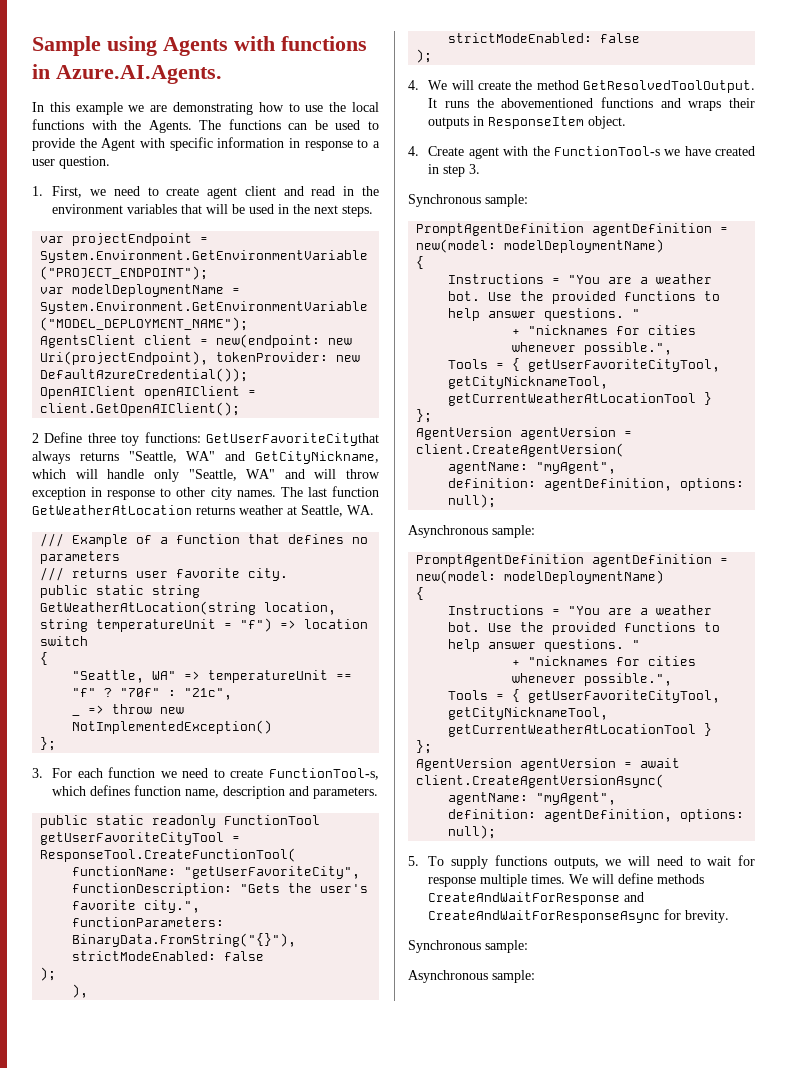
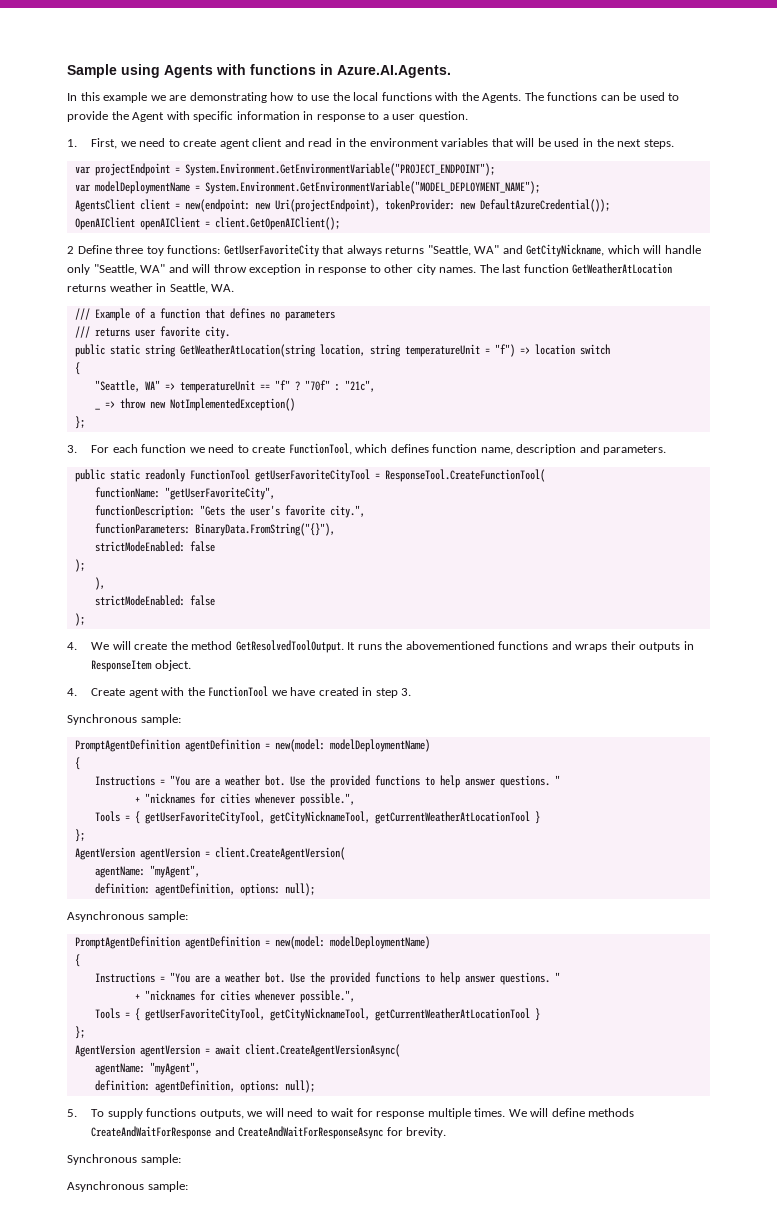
- 2 Define three toy functions: GetUserFavoriteCitythat always returns "Seattle, WA" and GetCityNickname, which will handle only "Seattle, WA" and will throw exception in response to other city names.
+ 2 Define three toy functions: GetUserFavoriteCity that always returns "Seattle, WA" and GetCityNickname, which will handle only "Seattle, WA" and will throw exception in response to other city names.
- The last function GetWeatherAtLocation returns weather at Seattle, WA.
+ The last function GetWeatherAtLocation returns weather in Seattle, WA.
- 3. For each function we need to create FunctionTool-s, which defines function name, description and parameters.
+ 3. For each function we need to create FunctionTool, which defines function name, description and parameters.
- 4. Create agent with the FunctionTool-s we have created in step 3.
+ 4. Create agent with the FunctionTool we have created in step 3.

